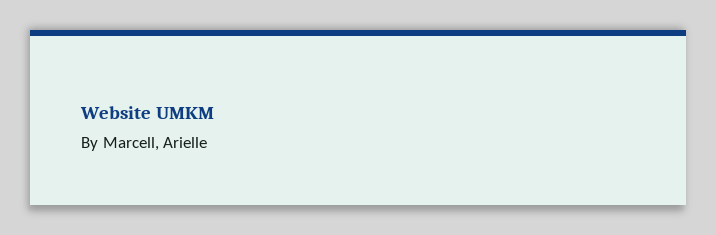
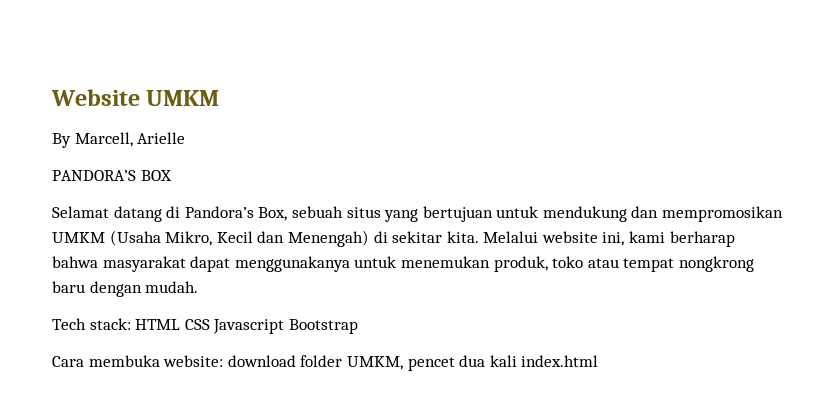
+ PANDORA’S BOX
+ Selamat datang di Pandora’s Box, sebuah situs yang bertujuan untuk mendukung dan mempromosikan UMKM (Usaha Mikro, Kecil dan Menengah) di sekitar kita. Melalui website ini, kami berharap bahwa masyarakat dapat menggunakanya untuk menemukan produk, toko atau tempat nongkrong baru dengan mudah.
+ Tech stack: HTML CSS Javascript Bootstrap
+ Cara membuka website: download folder UMKM, pencet dua kali index.html

